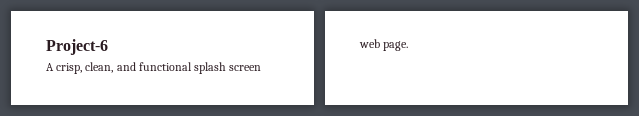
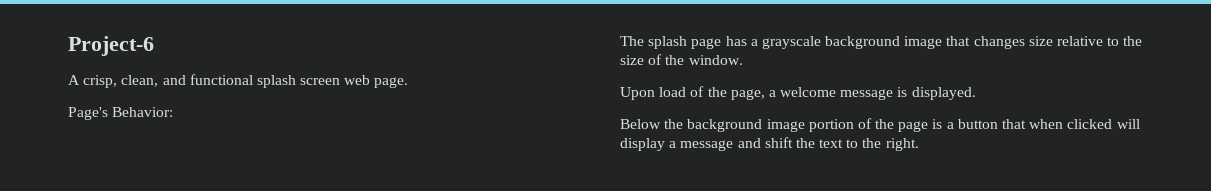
+ Page's Behavior:
+ The splash page has a grayscale background image that changes size relative to the size of the window.
+ Upon load of the page, a welcome message is displayed.
+ Below the background image portion of the page is a button that when clicked will display a message and shift the text to the right.

